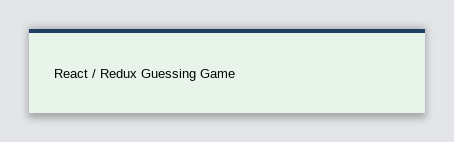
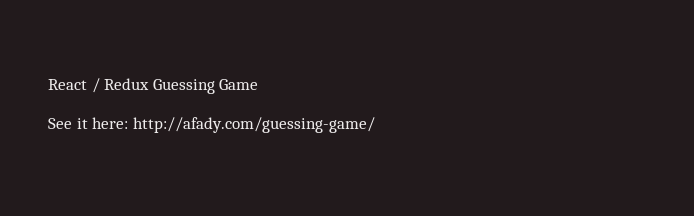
+ See it here: http://afady.com/guessing-game/

